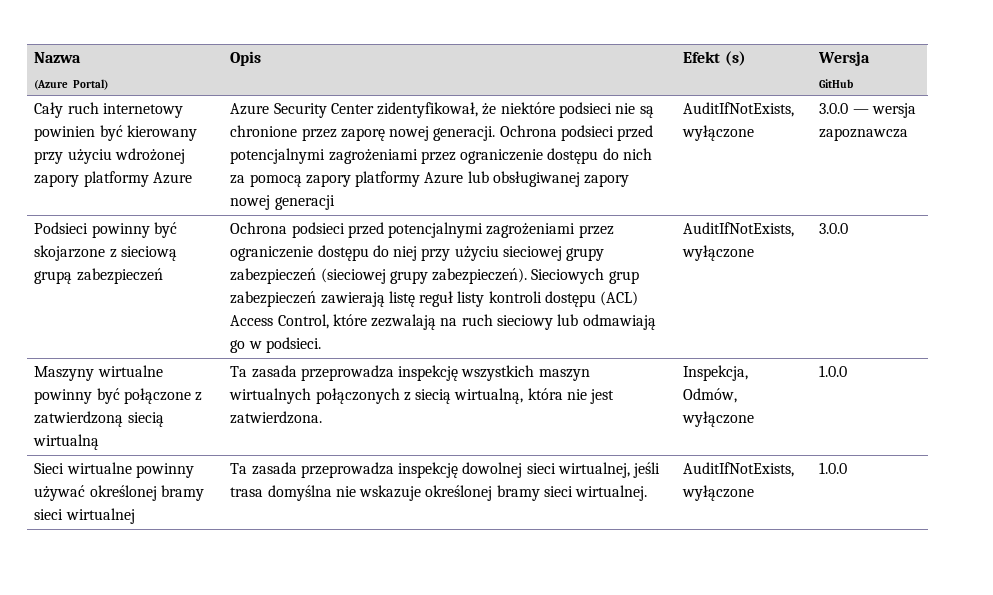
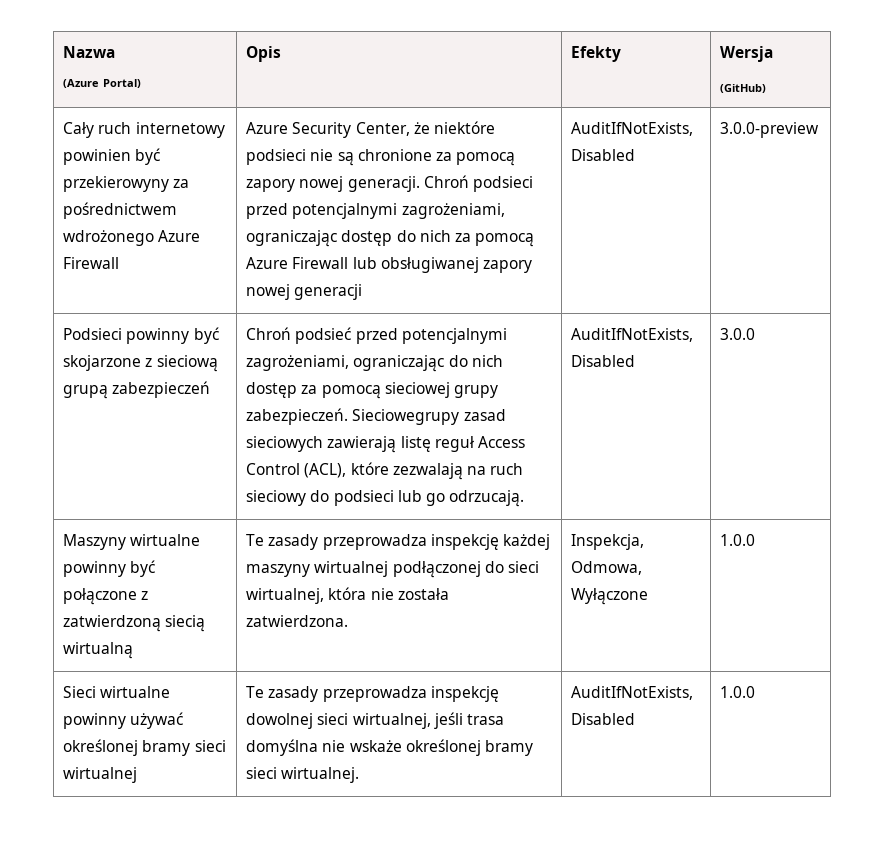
  Nazwa
- (Azure Portal) | Opis | Efekt (s) | Wersja
- GitHub
+ (Azure Portal) | Opis | Efekty | Wersja
+ (GitHub)
- Cały ruch internetowy powinien być kierowany przy użyciu wdrożonej zapory platformy Azure
+ Cały ruch internetowy powinien być przekierowyny za pośrednictwem wdrożonego Azure Firewall
- Azure Security Center zidentyfikował, że niektóre podsieci nie są chronione przez zaporę nowej generacji.
+ Azure Security Center, że niektóre podsieci nie są chronione za pomocą zapory nowej generacji.
- Ochrona podsieci przed potencjalnymi zagrożeniami przez ograniczenie dostępu do nich za pomocą zapory platformy Azure lub obsługiwanej zapory nowej generacji
+ Chroń podsieci przed potencjalnymi zagrożeniami, ograniczając dostęp do nich za pomocą Azure Firewall lub obsługiwanej zapory nowej generacji
- AuditIfNotExists, wyłączone | 3.0.0 — wersja zapoznawcza
+ AuditIfNotExists, Disabled | 3.0.0-preview
- Ochrona podsieci przed potencjalnymi zagrożeniami przez ograniczenie dostępu do niej przy użyciu sieciowej grupy zabezpieczeń (sieciowej grupy zabezpieczeń). Sieciowych grup zabezpieczeń zawierają listę reguł listy kontroli dostępu (ACL) Access Control, które zezwalają na ruch sieciowy lub odmawiają go w podsieci. | AuditIfNotExists, wyłączone
+ Chroń podsieć przed potencjalnymi zagrożeniami, ograniczając do nich dostęp za pomocą sieciowej grupy zabezpieczeń. Sieciowegrupy zasad sieciowych zawierają listę reguł Access Control (ACL), które zezwalają na ruch sieciowy do podsieci lub go odrzucają. | AuditIfNotExists, Disabled
- Maszyny wirtualne powinny być połączone z zatwierdzoną siecią wirtualną | Ta zasada przeprowadza inspekcję wszystkich maszyn wirtualnych połączonych z siecią wirtualną, która nie jest zatwierdzona. | Inspekcja, Odmów, wyłączone | 1.0.0
+ Maszyny wirtualne powinny być połączone z zatwierdzoną siecią wirtualną | Te zasady przeprowadza inspekcję każdej maszyny wirtualnej podłączonej do sieci wirtualnej, która nie została zatwierdzona. | Inspekcja, Odmowa, Wyłączone | 1.0.0
- Sieci wirtualne powinny używać określonej bramy sieci wirtualnej | Ta zasada przeprowadza inspekcję dowolnej sieci wirtualnej, jeśli trasa domyślna nie wskazuje określonej bramy sieci wirtualnej. | AuditIfNotExists, wyłączone | 1.0.0
+ Sieci wirtualne powinny używać określonej bramy sieci wirtualnej | Te zasady przeprowadza inspekcję dowolnej sieci wirtualnej, jeśli trasa domyślna nie wskaże określonej bramy sieci wirtualnej. | AuditIfNotExists, Disabled | 1.0.0

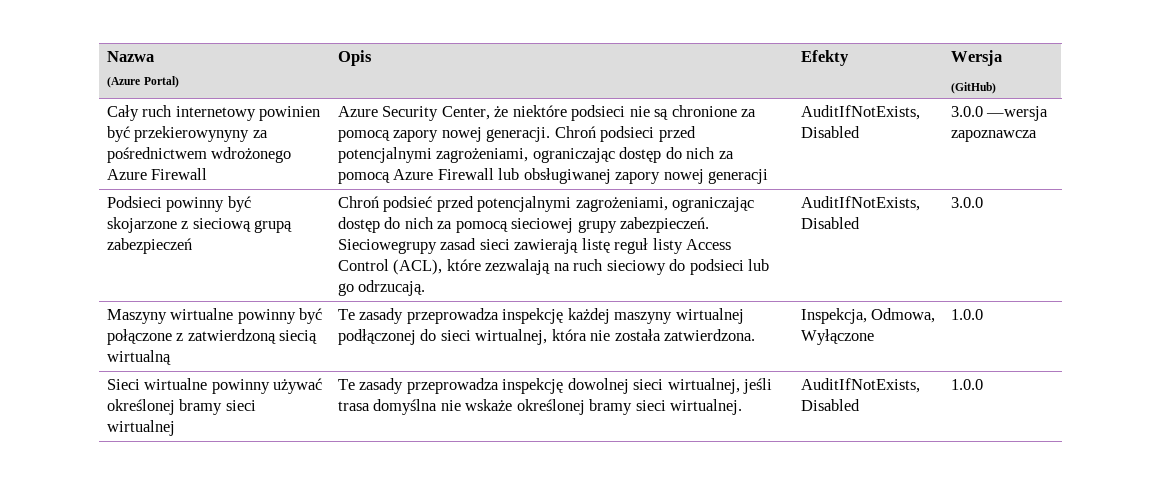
- Cały ruch internetowy powinien być przekierowyny za pośrednictwem wdrożonego Azure Firewall
+ Cały ruch internetowy powinien być przekierowynyny za pośrednictwem wdrożonego Azure Firewall
- 3.0.0-preview
+ 3.0.0 —wersja zapoznawcza
- Chroń podsieć przed potencjalnymi zagrożeniami, ograniczając do nich dostęp za pomocą sieciowej grupy zabezpieczeń.
+ Chroń podsieć przed potencjalnymi zagrożeniami, ograniczając dostęp do nich za pomocą sieciowej grupy zabezpieczeń.
- Sieciowegrupy zasad sieciowych zawierają listę reguł Access Control (ACL), które zezwalają na ruch sieciowy do podsieci lub go odrzucają.
+ Sieciowegrupy zasad sieci zawierają listę reguł listy Access Control (ACL), które zezwalają na ruch sieciowy do podsieci lub go odrzucają.

